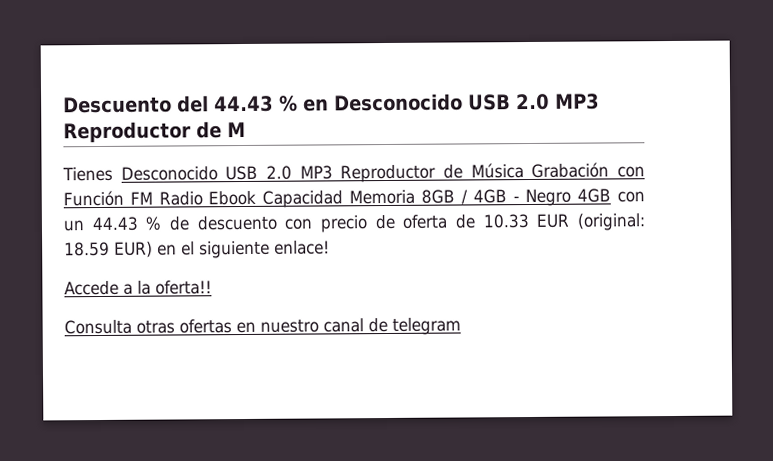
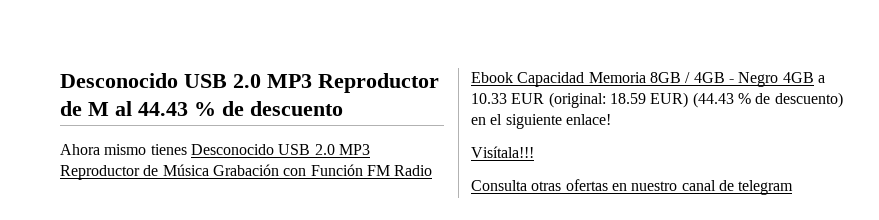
- Descuento del 44.43 % en Desconocido USB 2.0 MP3 Reproductor de M
- Tienes Desconocido USB 2.0 MP3 Reproductor de Música Grabación con Función FM Radio Ebook Capacidad Memoria 8GB / 4GB - Negro 4GB con un 44.43 % de descuento con precio de oferta de 10.33 EUR (original: 18.59 EUR) en el siguiente enlace!
+ Desconocido USB 2.0 MP3 Reproductor de M al 44.43 % de descuento
+ Ahora mismo tienes Desconocido USB 2.0 MP3 Reproductor de Música Grabación con Función FM Radio Ebook Capacidad Memoria 8GB / 4GB - Negro 4GB a 10.33 EUR (original: 18.59 EUR) (44.43 % de descuento) en el siguiente enlace!
- Accede a la oferta!!
+ Visítala!!!

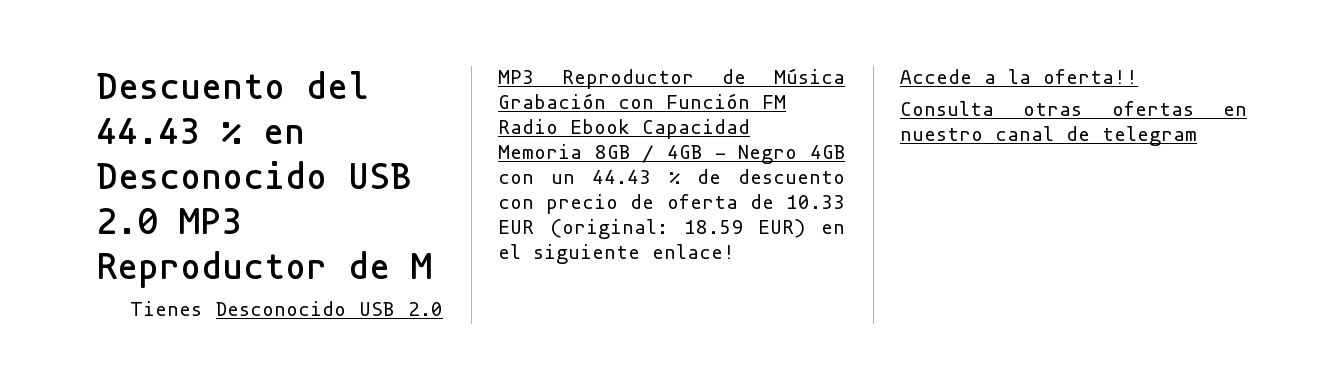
- Desconocido USB 2.0 MP3 Reproductor de M al 44.43 % de descuento
- Ahora mismo tienes Desconocido USB 2.0 MP3 Reproductor de Música Grabación con Función FM Radio Ebook Capacidad Memoria 8GB / 4GB - Negro 4GB a 10.33 EUR (original: 18.59 EUR) (44.43 % de descuento) en el siguiente enlace!
+ Descuento del 44.43 % en Desconocido USB 2.0 MP3 Reproductor de M
+ Tienes Desconocido USB 2.0 MP3 Reproductor de Música Grabación con Función FM Radio Ebook Capacidad Memoria 8GB / 4GB - Negro 4GB con un 44.43 % de descuento con precio de oferta de 10.33 EUR (original: 18.59 EUR) en el siguiente enlace!
- Visítala!!!
+ Accede a la oferta!!

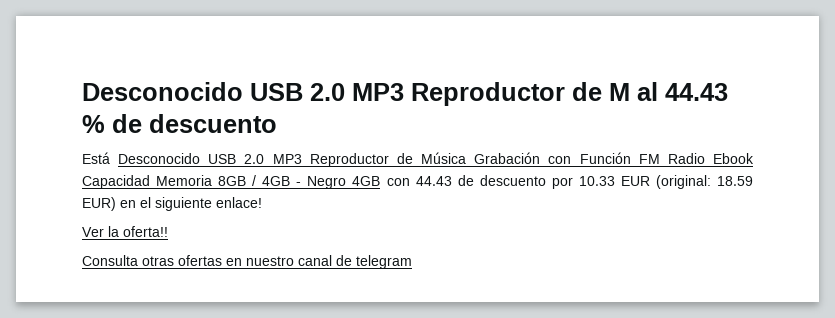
- Descuento del 44.43 % en Desconocido USB 2.0 MP3 Reproductor de M
- Tienes Desconocido USB 2.0 MP3 Reproductor de Música Grabación con Función FM Radio Ebook Capacidad Memoria 8GB / 4GB - Negro 4GB con un 44.43 % de descuento con precio de oferta de 10.33 EUR (original: 18.59 EUR) en el siguiente enlace!
+ Desconocido USB 2.0 MP3 Reproductor de M al 44.43 % de descuento
+ Está Desconocido USB 2.0 MP3 Reproductor de Música Grabación con Función FM Radio Ebook Capacidad Memoria 8GB / 4GB - Negro 4GB con 44.43 de descuento por 10.33 EUR (original: 18.59 EUR) en el siguiente enlace!
- Accede a la oferta!!
+ Ver la oferta!!

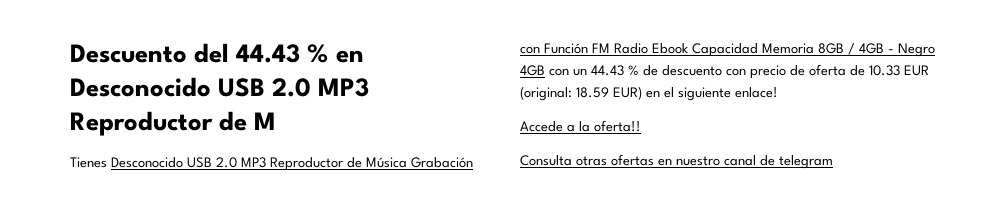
- Desconocido USB 2.0 MP3 Reproductor de M al 44.43 % de descuento
- Está Desconocido USB 2.0 MP3 Reproductor de Música Grabación con Función FM Radio Ebook Capacidad Memoria 8GB / 4GB - Negro 4GB con 44.43 de descuento por 10.33 EUR (original: 18.59 EUR) en el siguiente enlace!
+ Descuento del 44.43 % en Desconocido USB 2.0 MP3 Reproductor de M
+ Tienes Desconocido USB 2.0 MP3 Reproductor de Música Grabación con Función FM Radio Ebook Capacidad Memoria 8GB / 4GB - Negro 4GB con un 44.43 % de descuento con precio de oferta de 10.33 EUR (original: 18.59 EUR) en el siguiente enlace!
- Ver la oferta!!
+ Accede a la oferta!!

